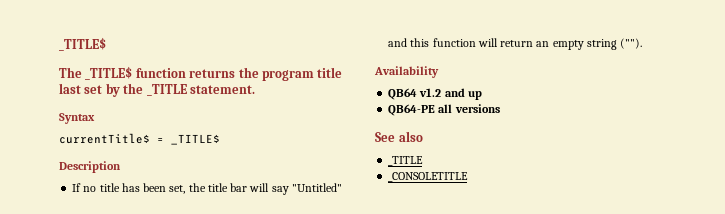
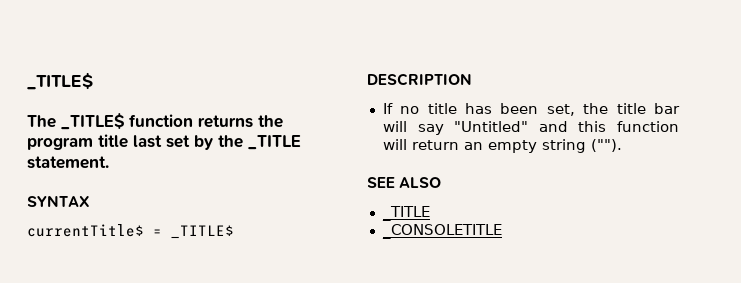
- Syntax
+ SYNTAX
- Description
+ DESCRIPTION
- Availability
- QB64 v1.2 and up
- QB64-PE all versions
- See also
+ SEE ALSO

